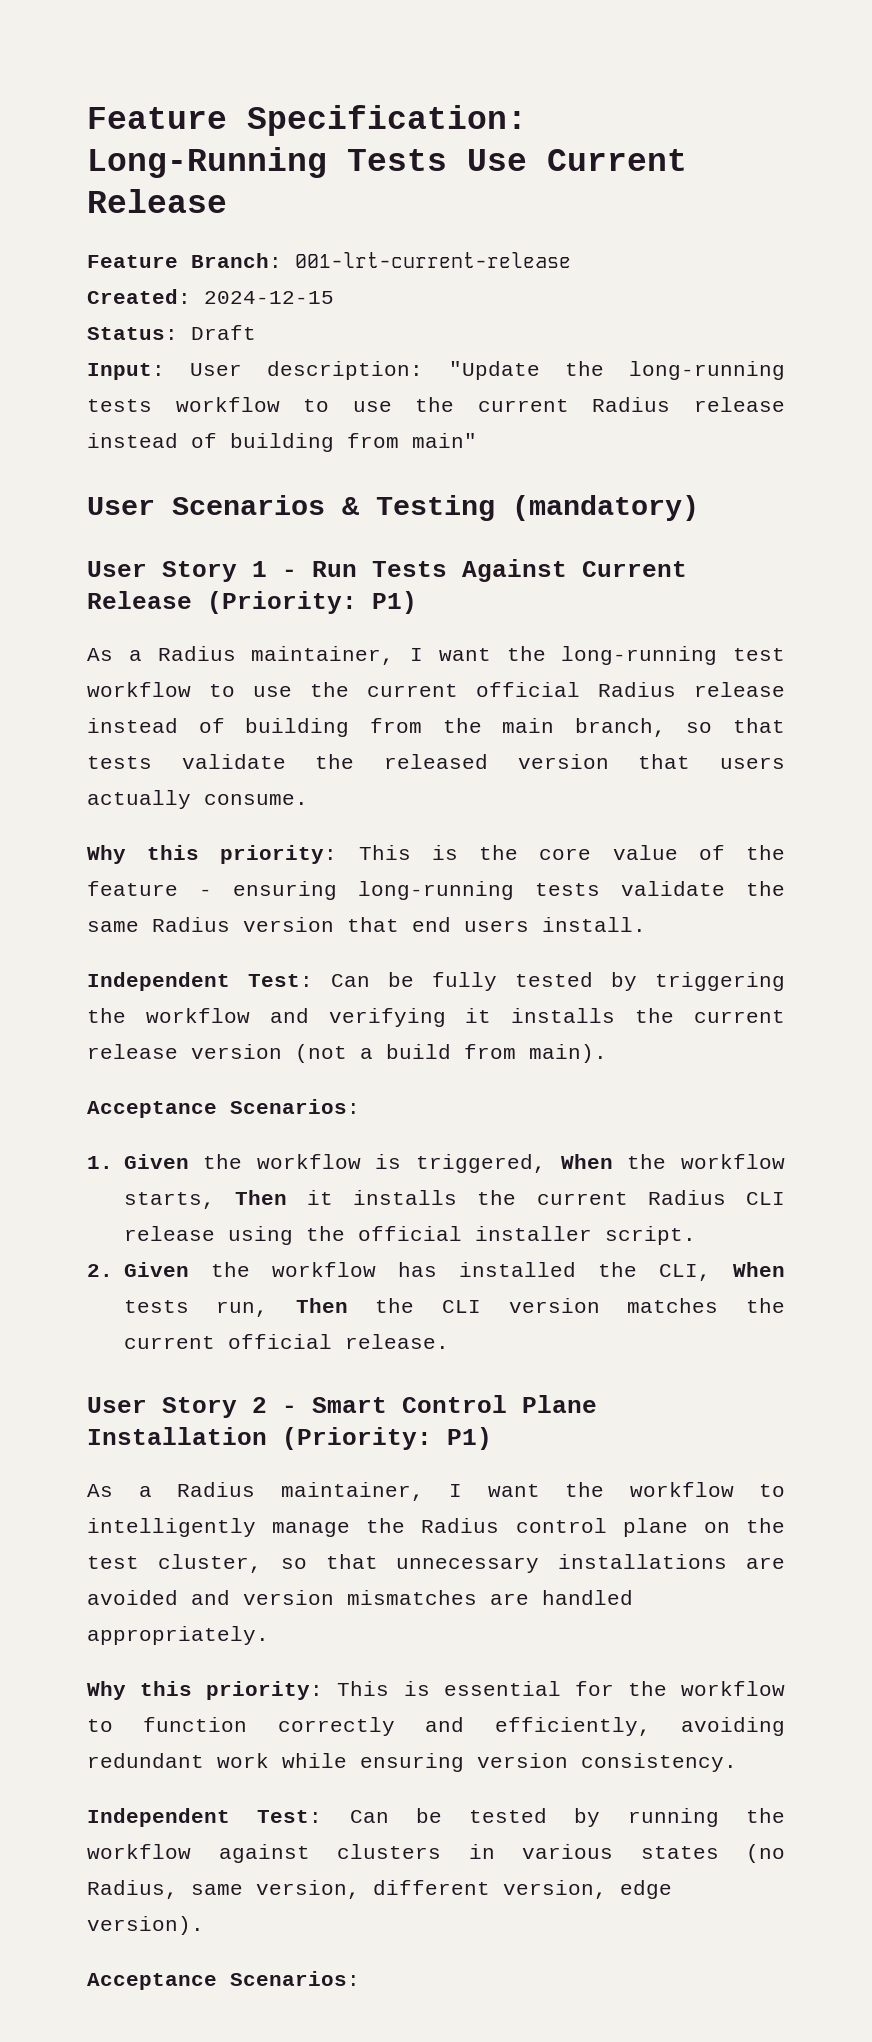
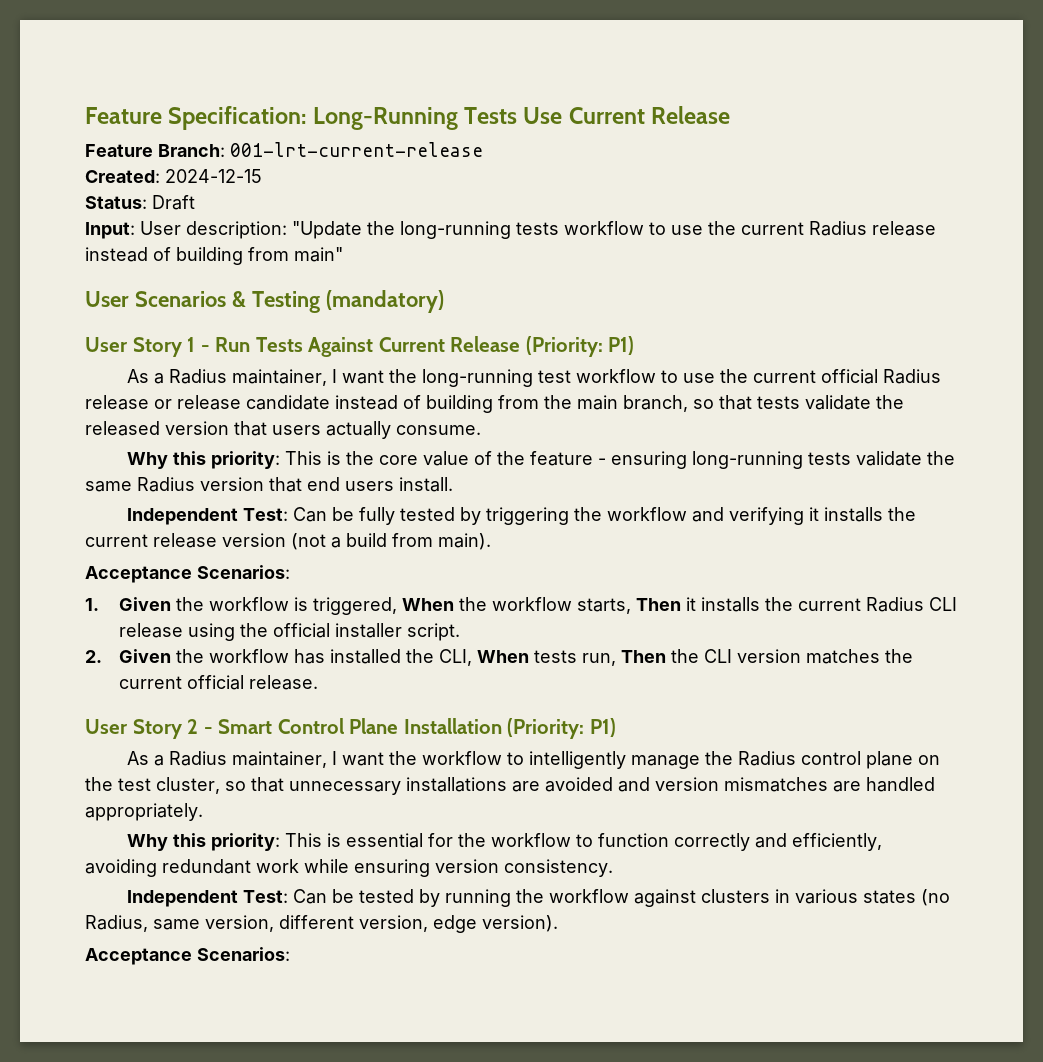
- As a Radius maintainer, I want the long-running test workflow to use the current official Radius release instead of building from the main branch, so that tests validate the released version that users actually consume.
+ As a Radius maintainer, I want the long-running test workflow to use the current official Radius release or release candidate instead of building from the main branch, so that tests validate the released version that users actually consume.

